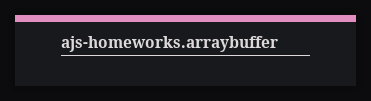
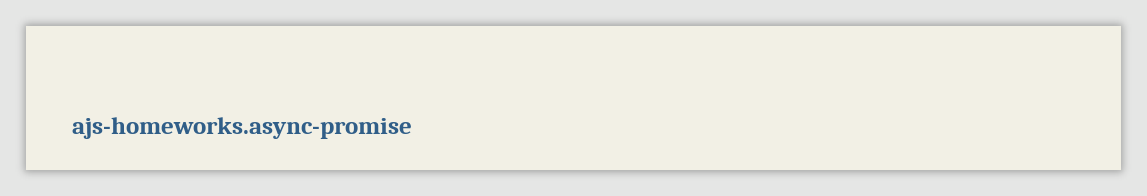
- ajs-homeworks.arraybuffer
+ ajs-homeworks.async-promise

